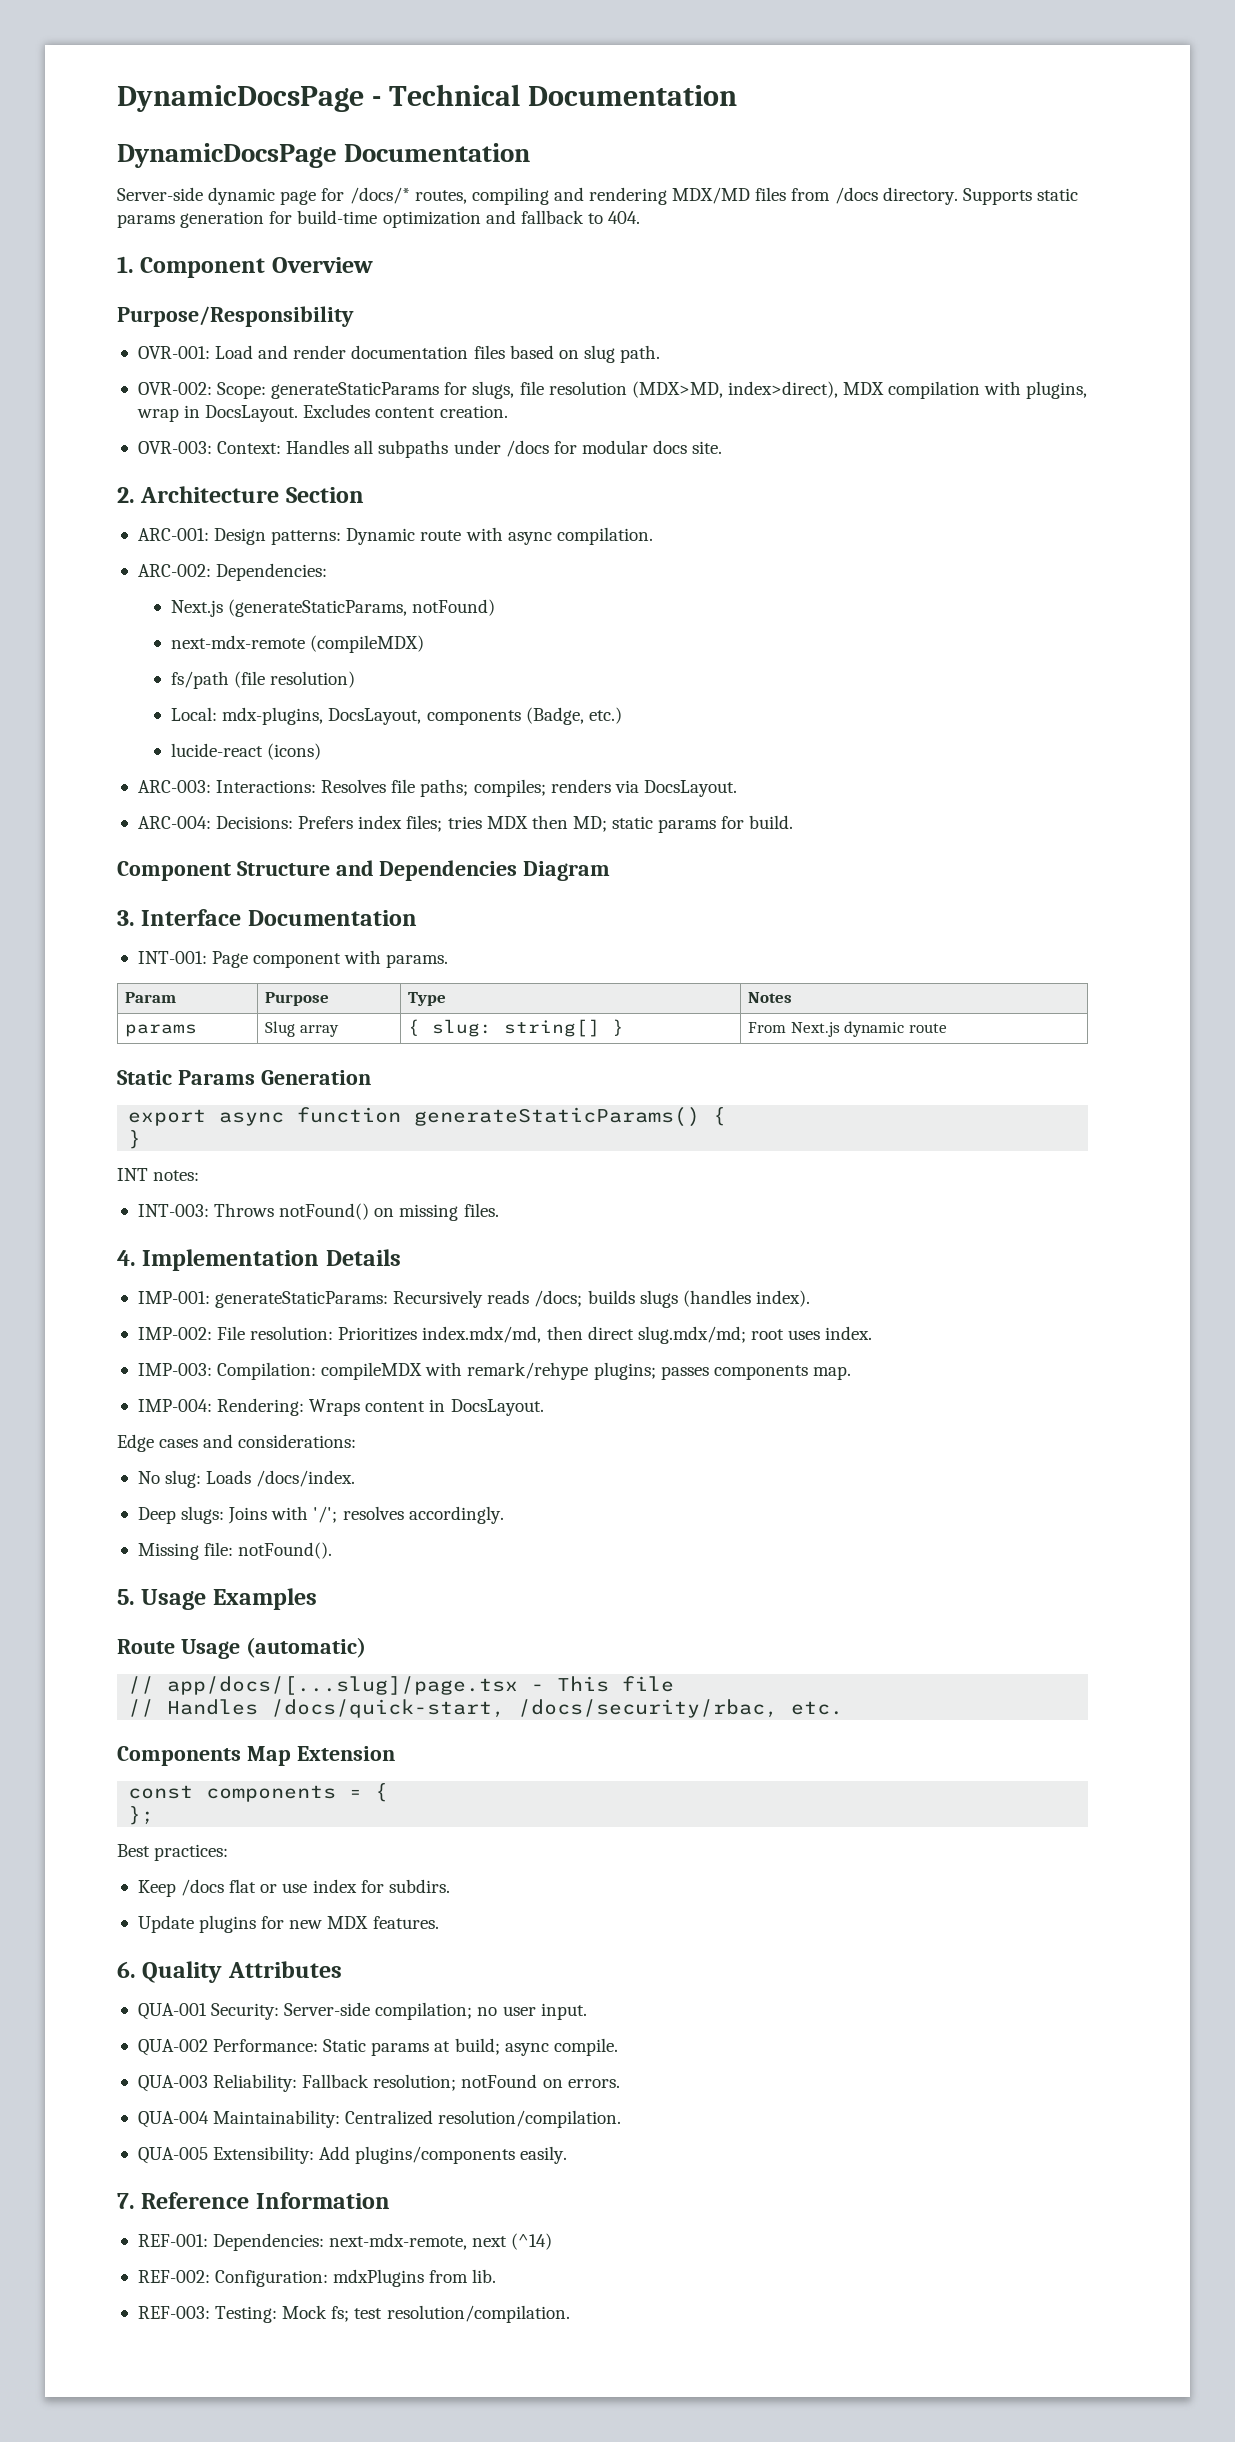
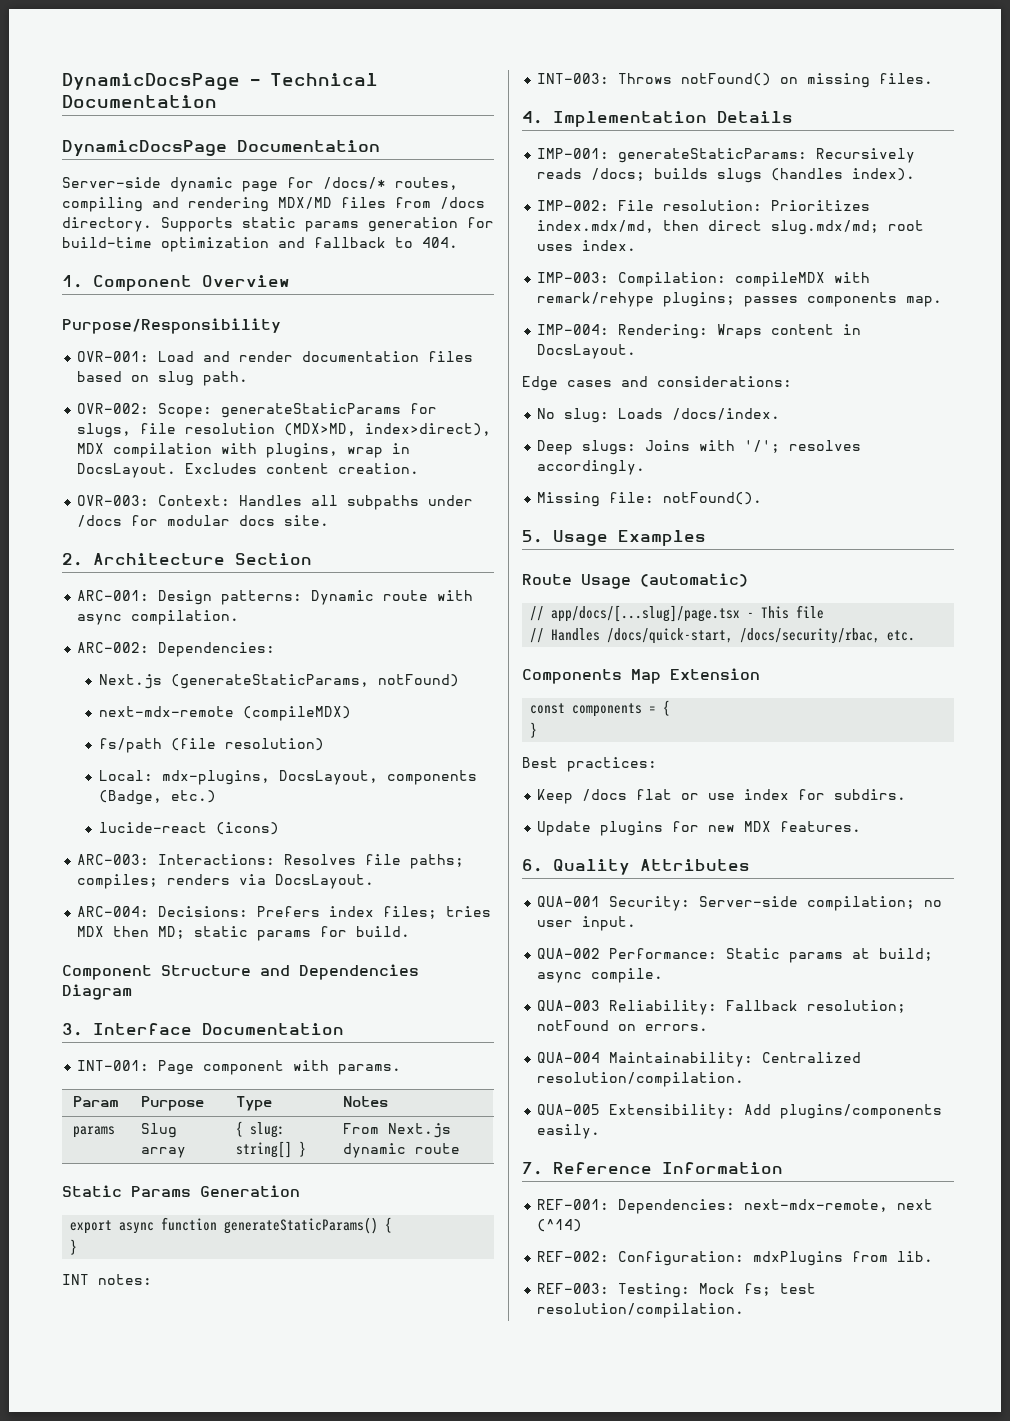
  const components = {
- };
+ }

